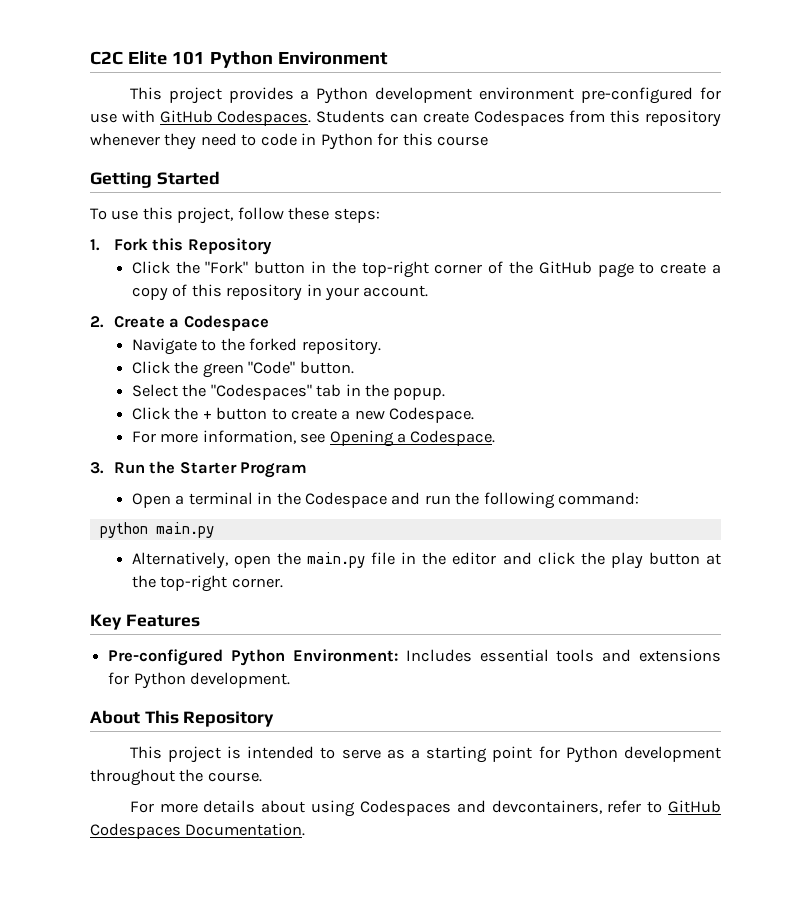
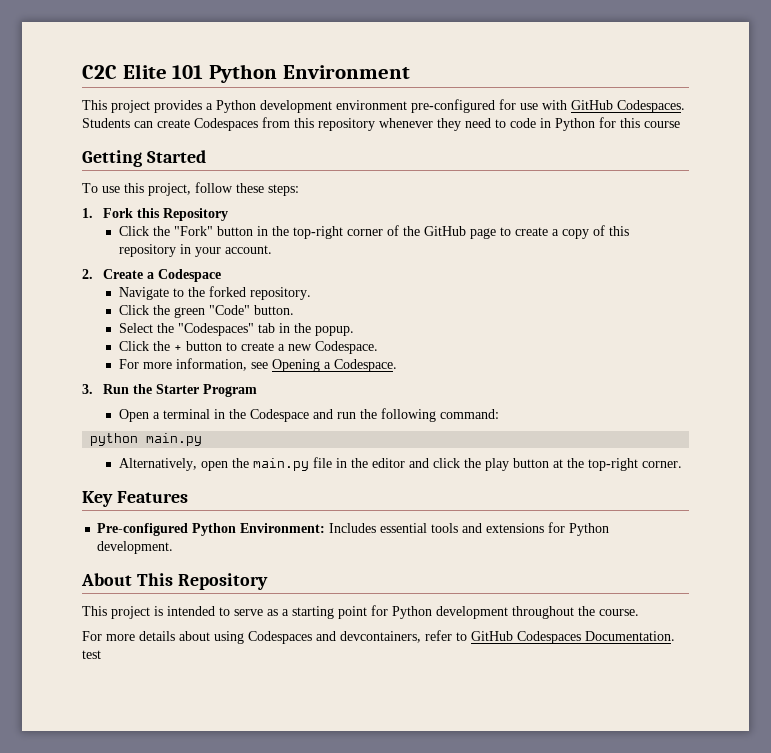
- For more details about using Codespaces and devcontainers, refer to GitHub Codespaces Documentation.
+ For more details about using Codespaces and devcontainers, refer to GitHub Codespaces Documentation. test

